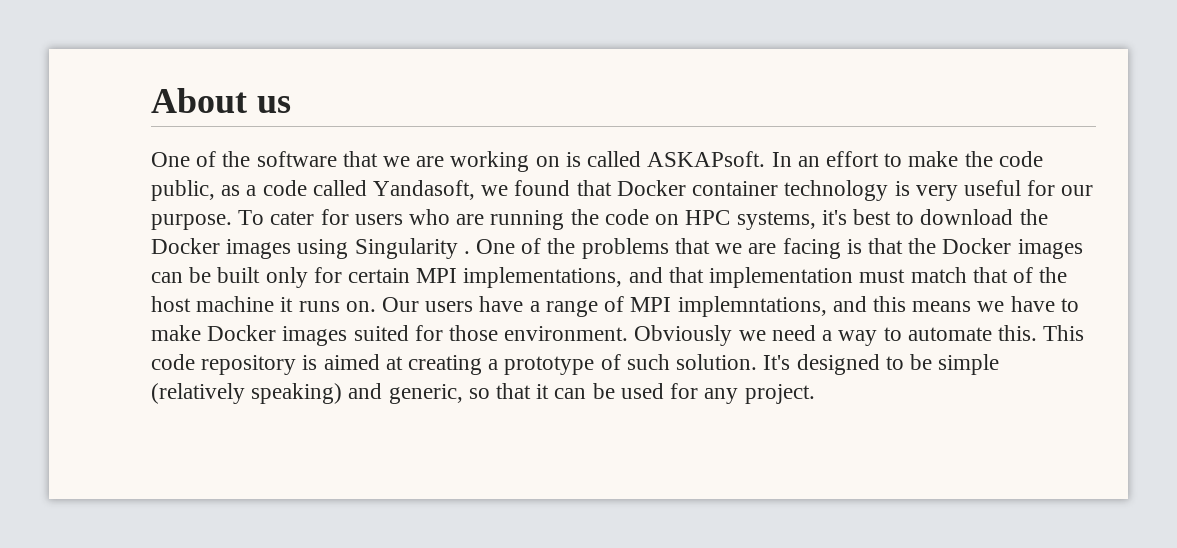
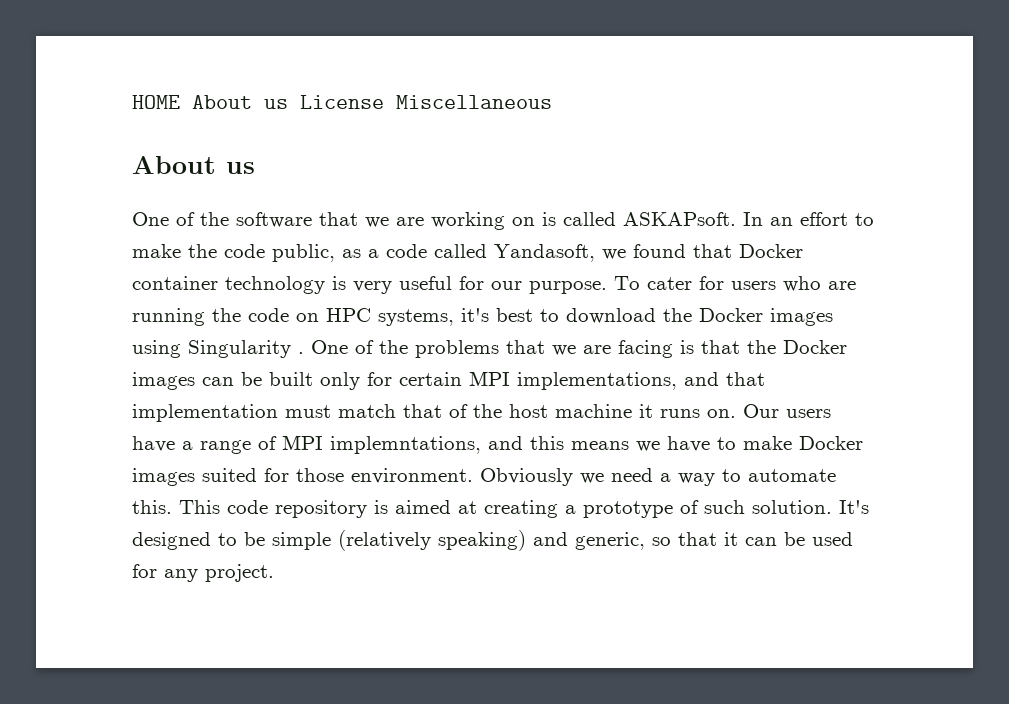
+ HOME About us License Miscellaneous

